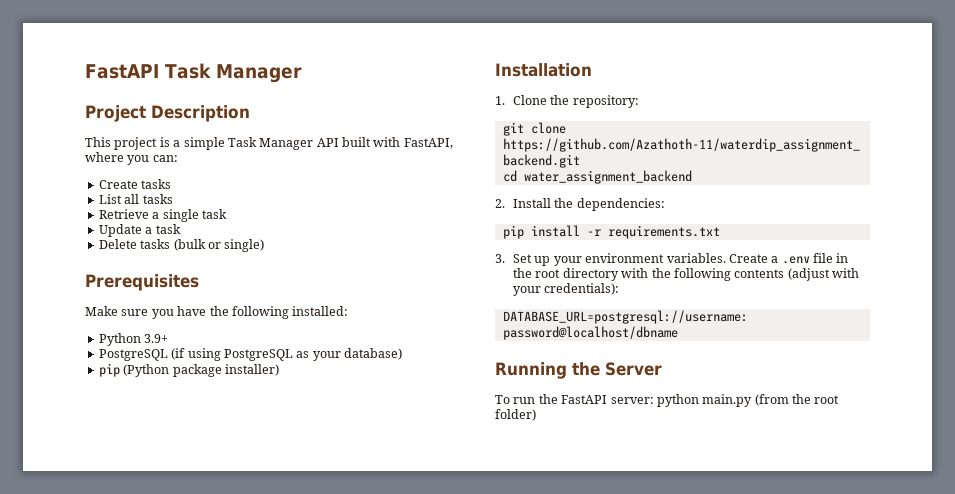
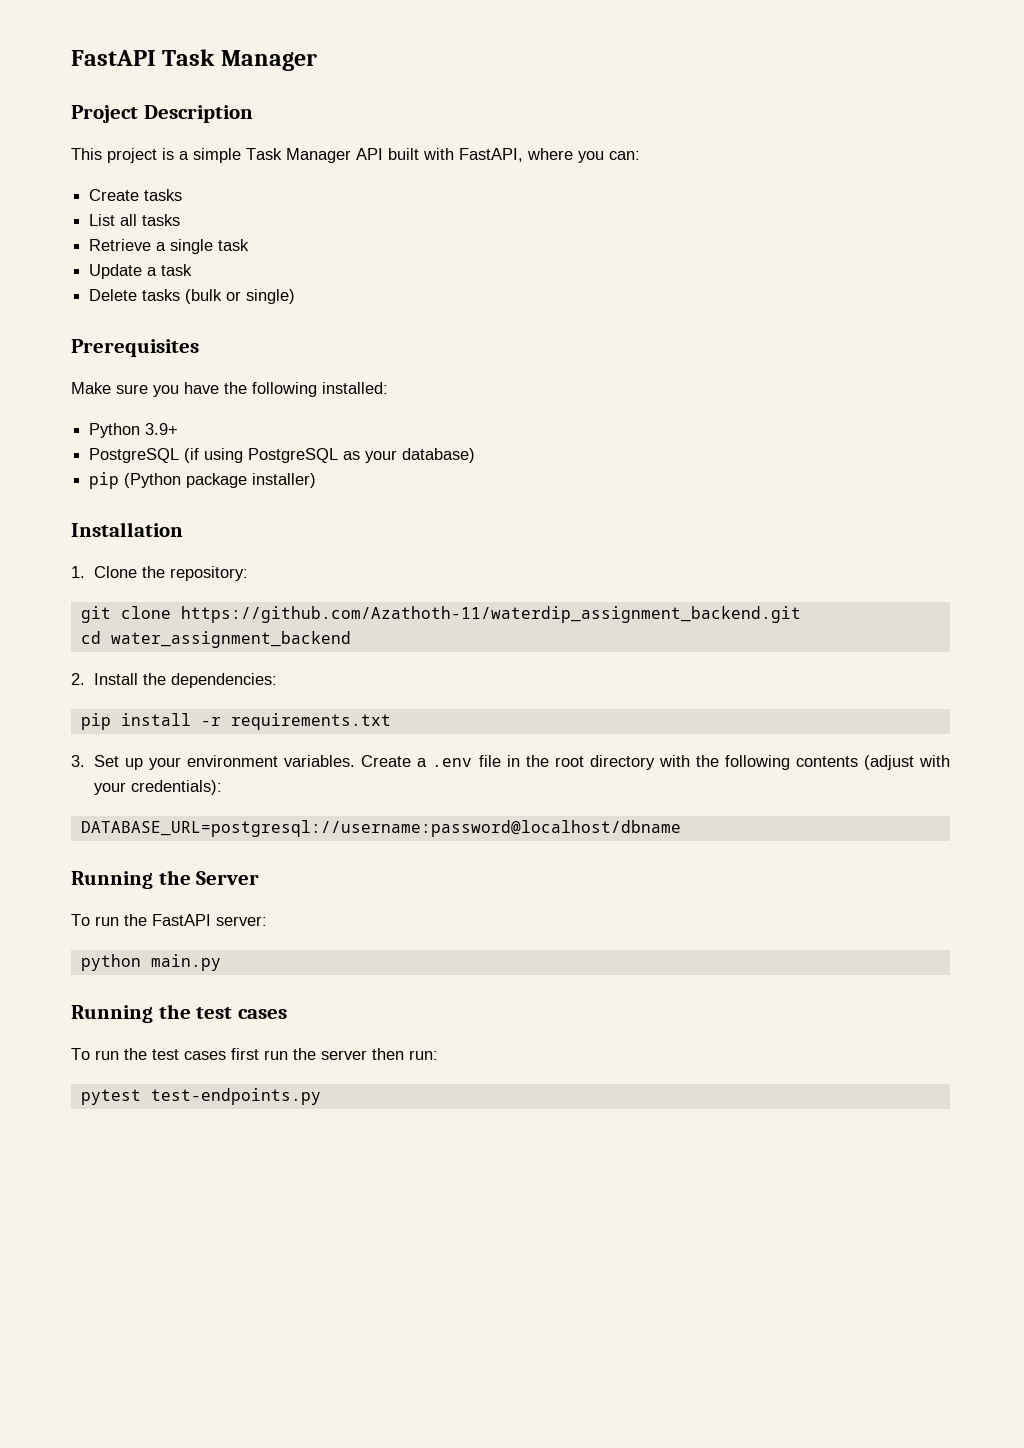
- To run the FastAPI server: python main.py (from the root folder)
+ To run the FastAPI server:
+ python main.py
+ Running the test cases
+ To run the test cases first run the server then run:
+ pytest test-endpoints.py

